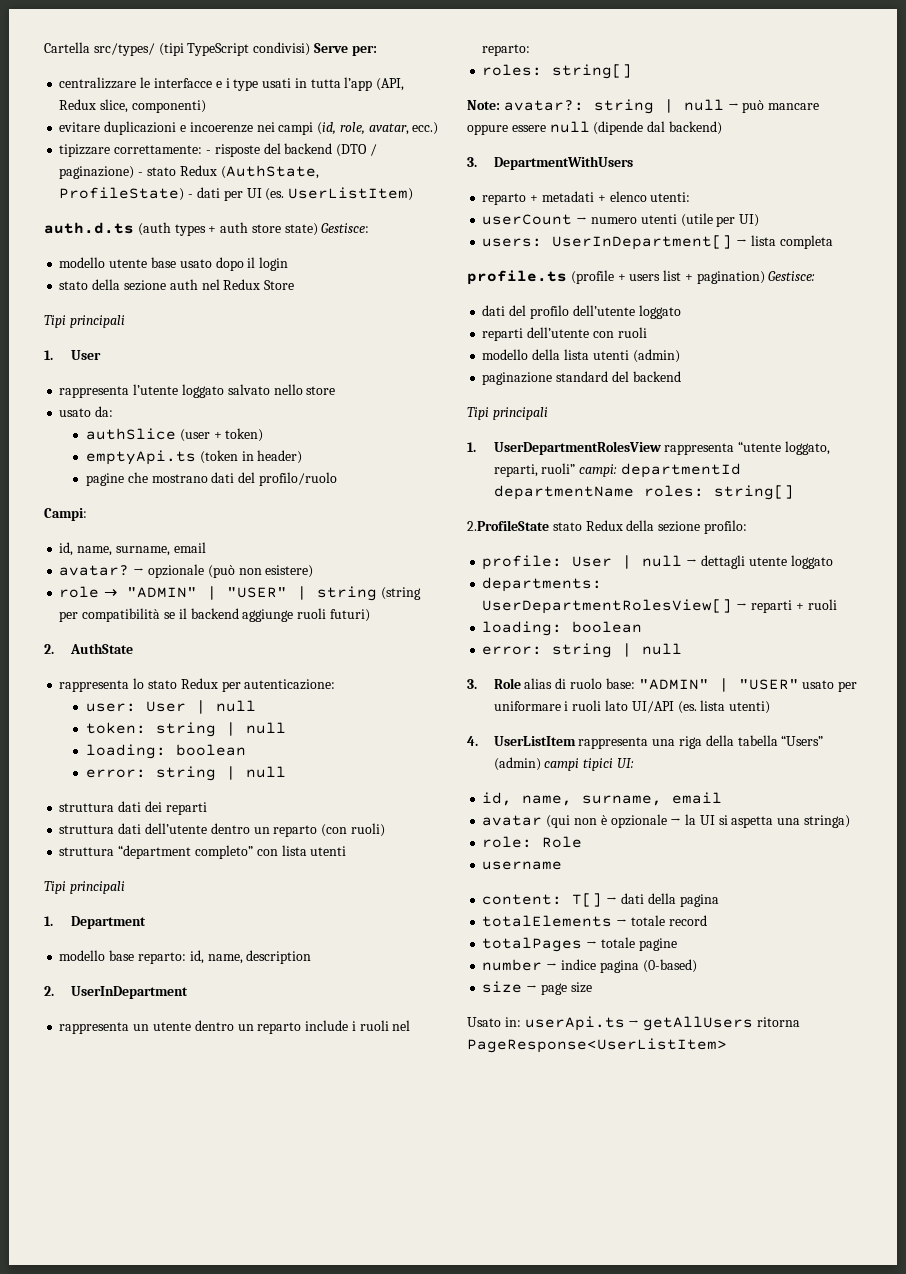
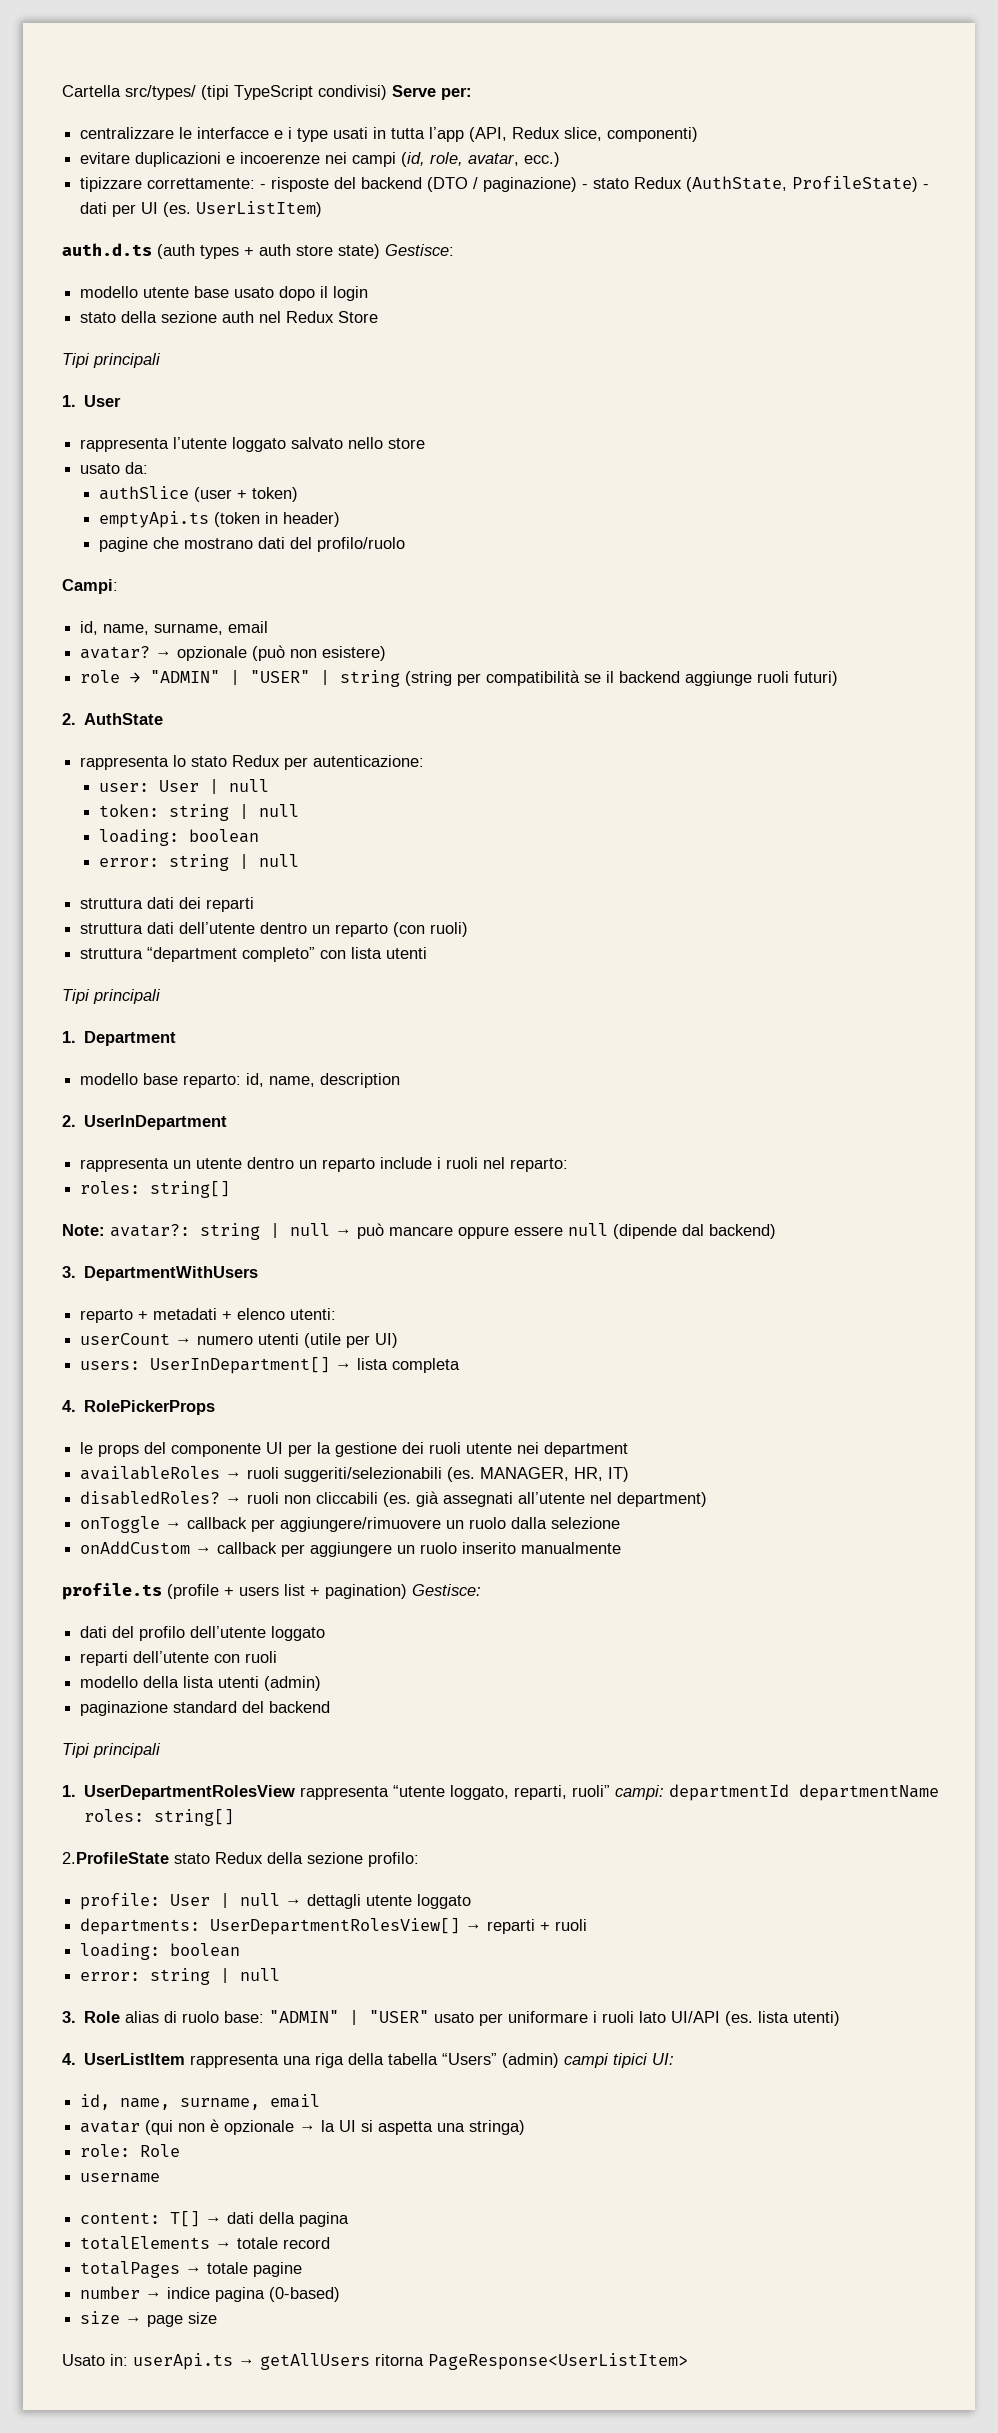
+ 4. RolePickerProps
+ le props del componente UI per la gestione dei ruoli utente nei department
+ availableRoles → ruoli suggeriti/selezionabili (es. MANAGER, HR, IT)
+ disabledRoles? → ruoli non cliccabili (es. già assegnati all’utente nel department)
+ onToggle → callback per aggiungere/rimuovere un ruolo dalla selezione
+ onAddCustom → callback per aggiungere un ruolo inserito manualmente

